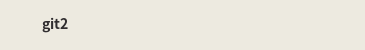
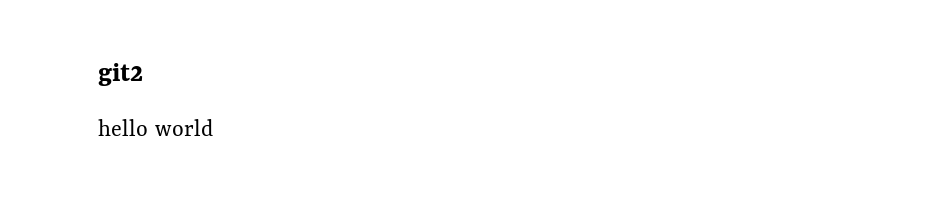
+ hello world

